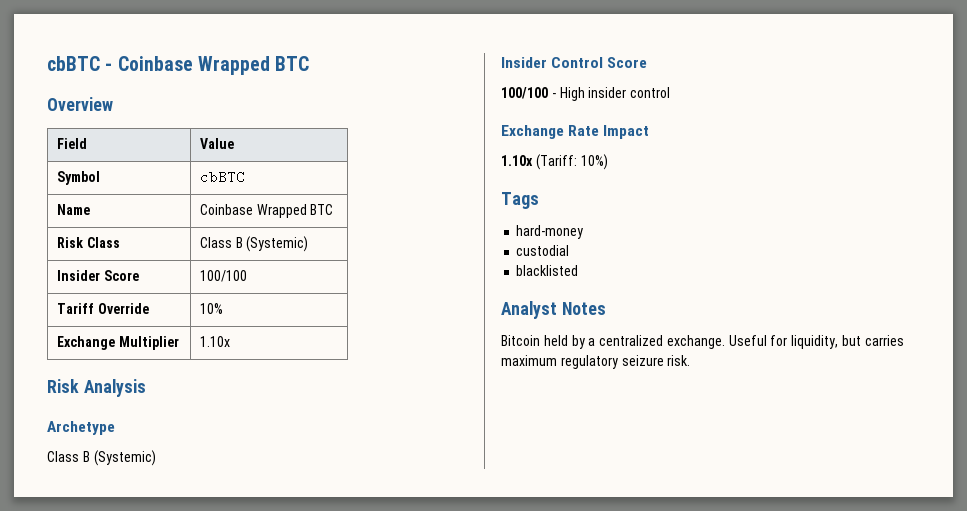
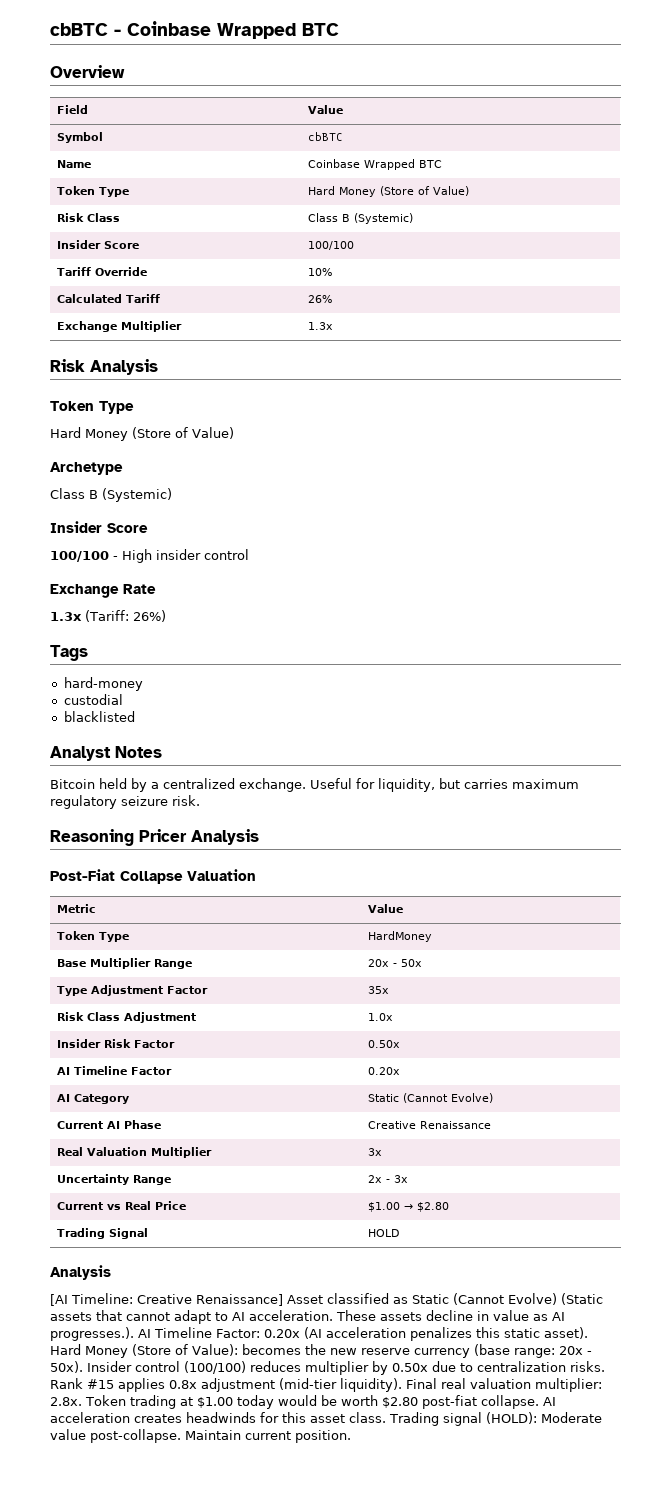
+ Token Type | Hard Money (Store of Value)
+ Calculated Tariff | 26%
- Exchange Multiplier | 1.10x
+ Exchange Multiplier | 1.3x
  Risk Analysis
+ Token Type
+ Hard Money (Store of Value)
  Archetype
  Class B (Systemic)
- Insider Control Score
+ Insider Score
- Exchange Rate Impact
- 1.10x (Tariff: 10%)
+ Exchange Rate
+ 1.3x (Tariff: 26%)
+ Reasoning Pricer Analysis
+ Post-Fiat Collapse Valuation
+ Metric | Value
+ Token Type | HardMoney
+ Base Multiplier Range | 20x - 50x
+ Type Adjustment Factor | 35x
+ Risk Class Adjustment | 1.0x
+ Insider Risk Factor | 0.50x
+ AI Timeline Factor | 0.20x
+ AI Category | Static (Cannot Evolve)
+ Current AI Phase | Creative Renaissance
+ Real Valuation Multiplier | 3x
+ Uncertainty Range | 2x - 3x
+ Current vs Real Price | $1.00 → $2.80
+ Trading Signal | HOLD
+ Analysis
+ [AI Timeline: Creative Renaissance] Asset classified as Static (Cannot Evolve) (Static assets that cannot adapt to AI acceleration. These assets decline in value as AI progresses.). AI Timeline Factor: 0.20x (AI acceleration penalizes this static asset). Hard Money (Store of Value): becomes the new reserve currency (base range: 20x - 50x). Insider control (100/100) reduces multiplier by 0.50x due to centralization risks. Rank #15 applies 0.8x adjustment (mid-tier liquidity). Final real valuation multiplier: 2.8x. Token trading at $1.00 today would be worth $2.80 post-fiat collapse. AI acceleration creates headwinds for this asset class. Trading signal (HOLD): Moderate value post-collapse. Maintain current position.

